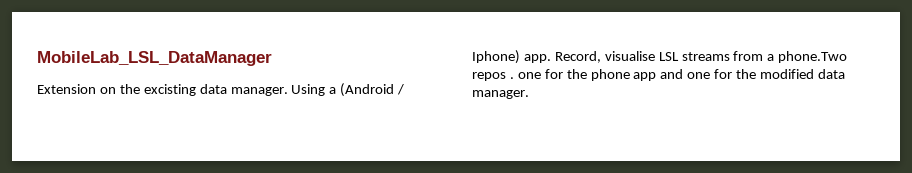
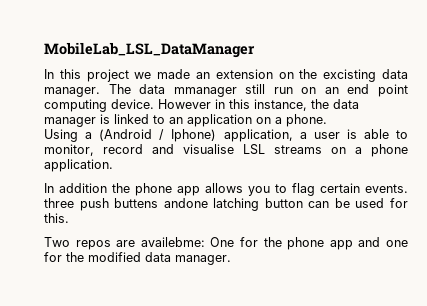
- Extension on the excisting data manager. Using a (Android / Iphone) app. Record, visualise LSL streams from a phone.Two repos . one for the phone app and one for the modified data manager.
+ In this project we made an extension on the excisting data manager. The data mmanager still run on an end point computing device. However in this instance, the data manager is linked to an application on a phone.
+ Using a (Android / Iphone) application, a user is able to monitor, record and visualise LSL streams on a phone application.
+ In addition the phone app allows you to flag certain events. three push buttens andone latching button can be used for this.
+ Two repos are availebme: One for the phone app and one for the modified data manager.

